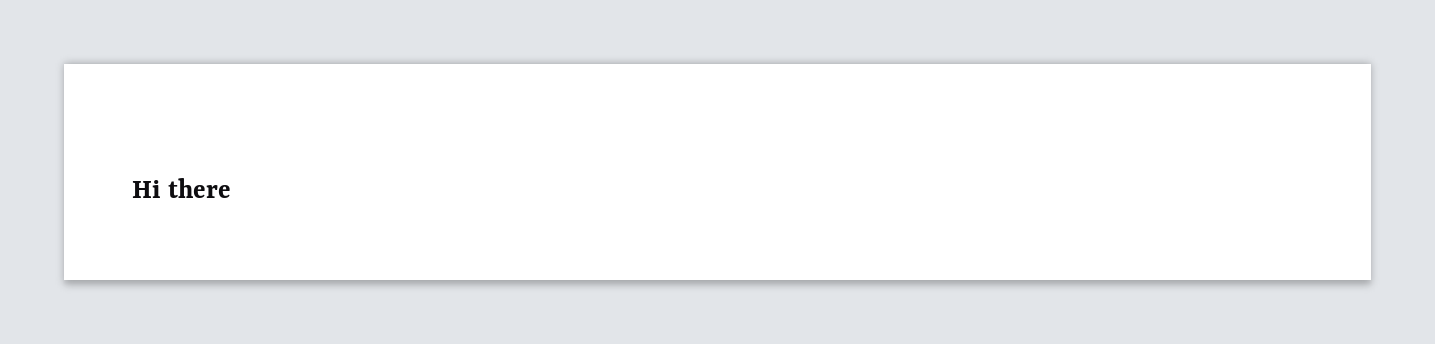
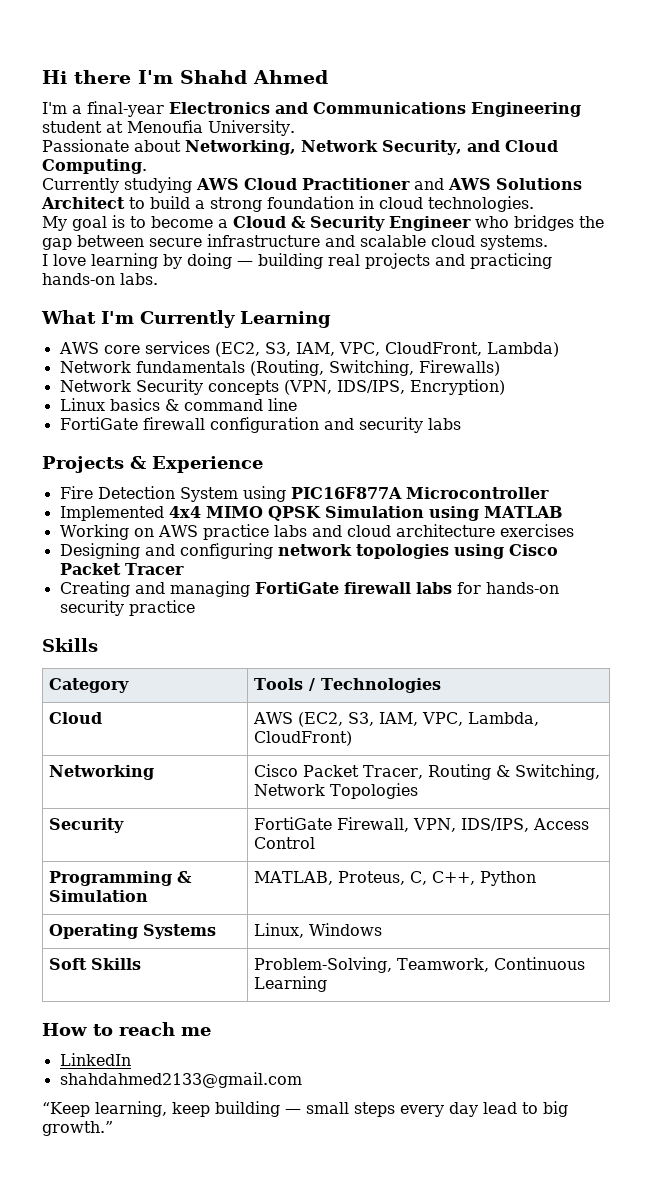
- Hi there
+ Hi there I'm Shahd Ahmed
+ I'm a final-year Electronics and Communications Engineering student at Menoufia University.
+ Passionate about Networking, Network Security, and Cloud Computing.
+ Currently studying AWS Cloud Practitioner and AWS Solutions Architect to build a strong foundation in cloud technologies.
+ My goal is to become a Cloud & Security Engineer who bridges the gap between secure infrastructure and scalable cloud systems.
+ I love learning by doing — building real projects and practicing hands-on labs.
+ What I'm Currently Learning
+ AWS core services (EC2, S3, IAM, VPC, CloudFront, Lambda)
+ Network fundamentals (Routing, Switching, Firewalls)
+ Network Security concepts (VPN, IDS/IPS, Encryption)
+ Linux basics & command line
+ FortiGate firewall configuration and security labs
+ Projects & Experience
+ Fire Detection System using PIC16F877A Microcontroller
+ Implemented 4x4 MIMO QPSK Simulation using MATLAB
+ Working on AWS practice labs and cloud architecture exercises
+ Designing and configuring network topologies using Cisco Packet Tracer
+ Creating and managing FortiGate firewall labs for hands-on security practice
+ Skills
+ Category | Tools / Technologies
+ Cloud | AWS (EC2, S3, IAM, VPC, Lambda, CloudFront)
+ Networking | Cisco Packet Tracer, Routing & Switching, Network Topologies
+ Security | FortiGate Firewall, VPN, IDS/IPS, Access Control
+ Programming & Simulation | MATLAB, Proteus, C, C++, Python
+ Operating Systems | Linux, Windows
+ Soft Skills | Problem-Solving, Teamwork, Continuous Learning
+ How to reach me
+ LinkedIn
+ shahdahmed2133@gmail.com
+ “Keep learning, keep building — small steps every day lead to big growth.”

